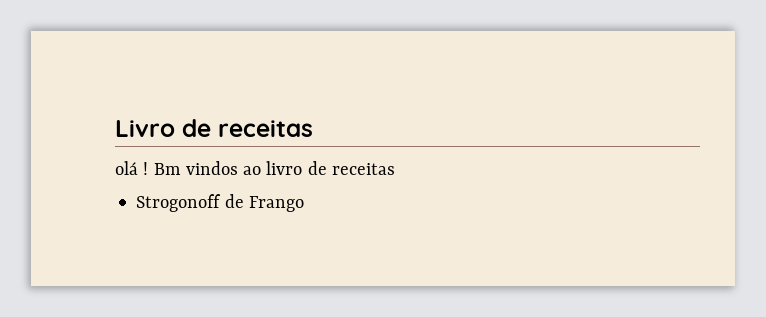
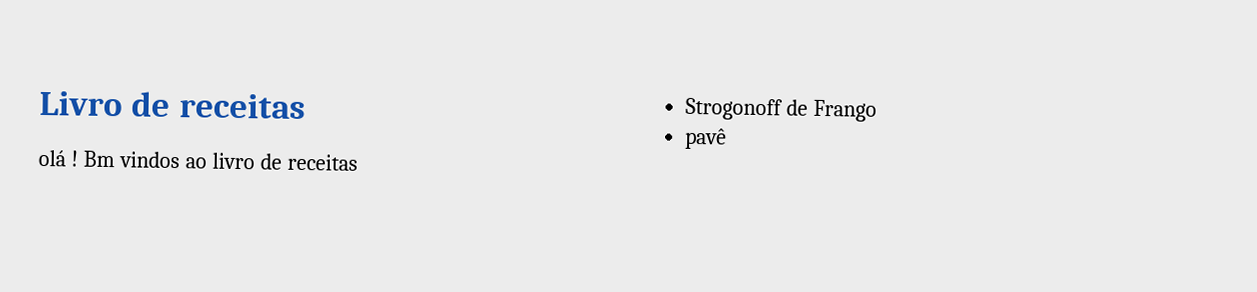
+ pavê

